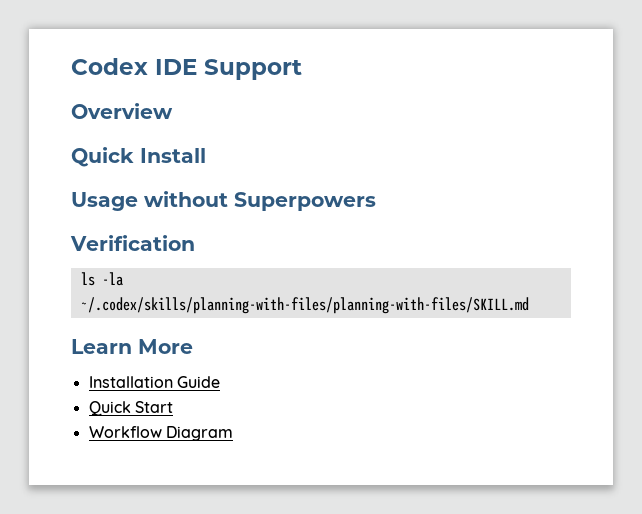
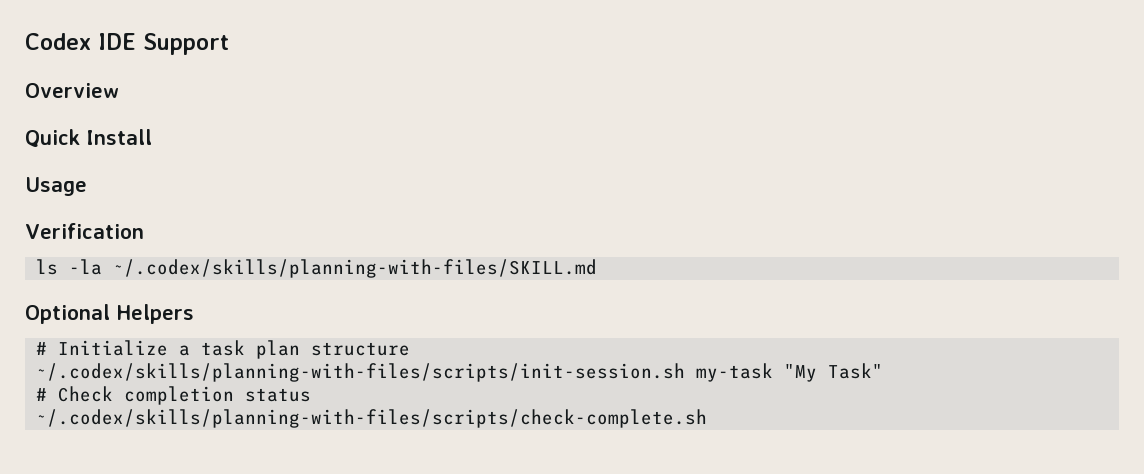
- Usage without Superpowers
+ Usage
- ls -la ~/.codex/skills/planning-with-files/planning-with-files/SKILL.md
- Learn More
- Installation Guide
- Quick Start
- Workflow Diagram
+ ls -la ~/.codex/skills/planning-with-files/SKILL.md
+ Optional Helpers
+ # Initialize a task plan structure
+ ~/.codex/skills/planning-with-files/scripts/init-session.sh my-task "My Task"
+ # Check completion status
+ ~/.codex/skills/planning-with-files/scripts/check-complete.sh

